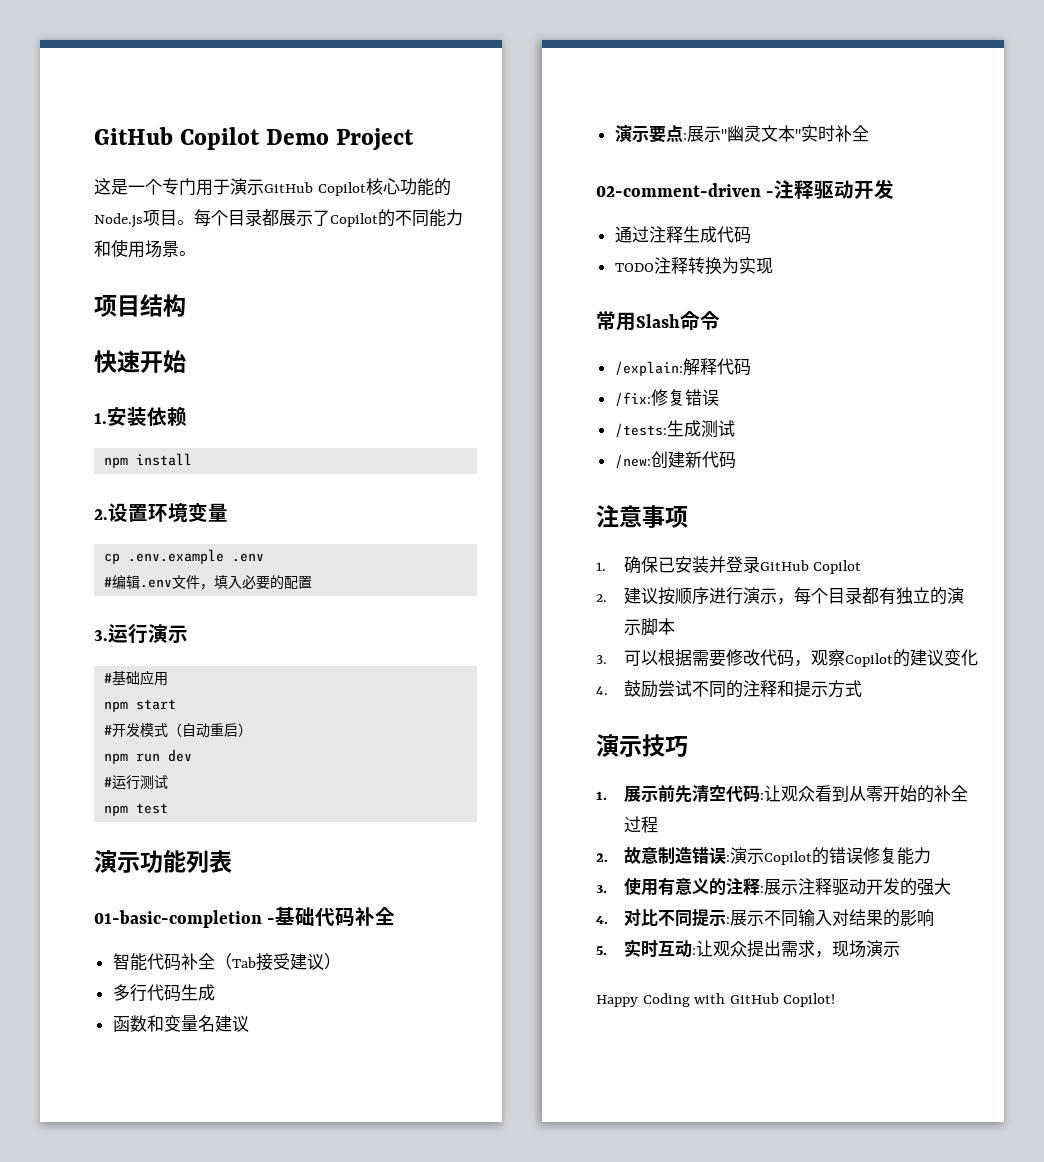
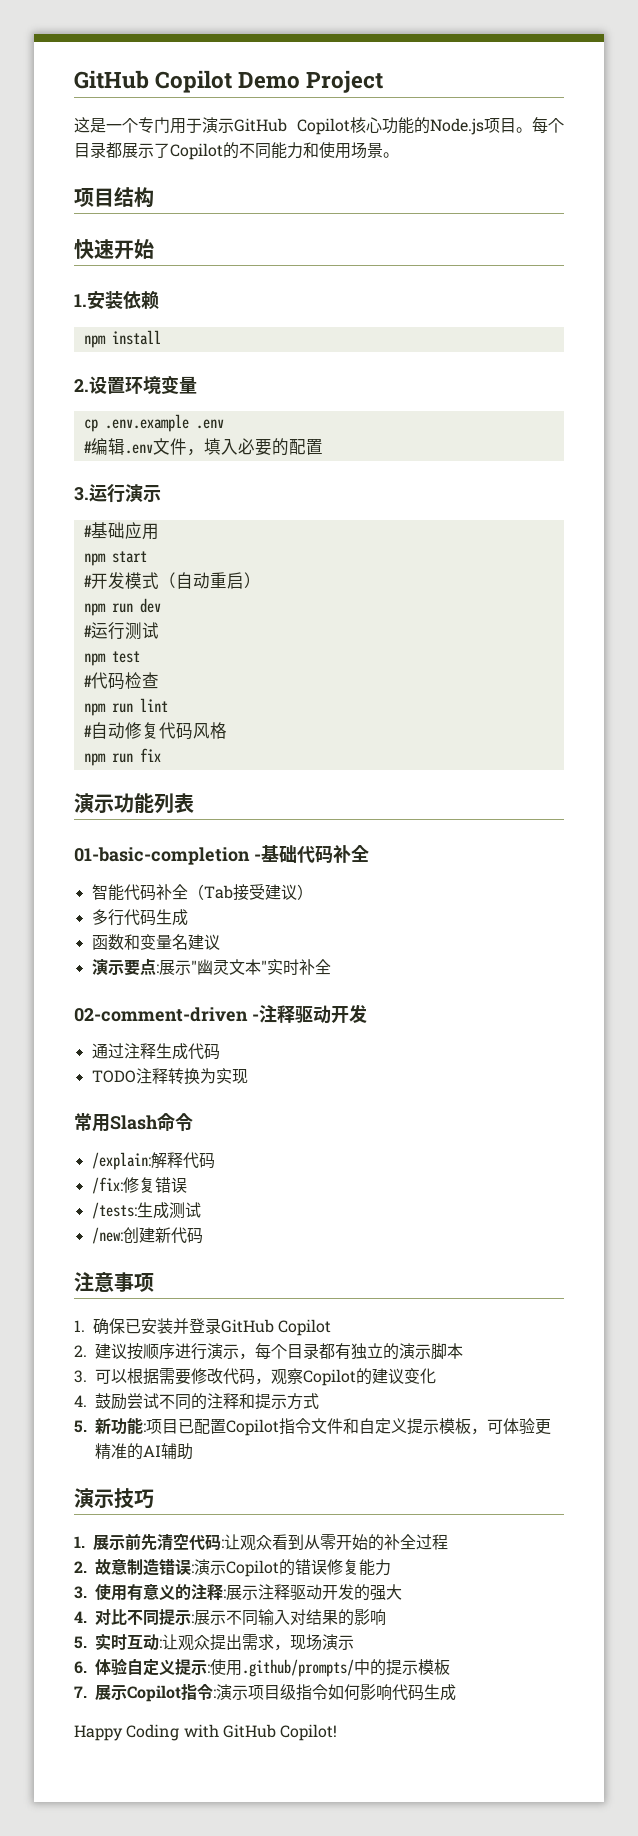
+ #代码检查
+ npm run lint
+ #自动修复代码风格
+ npm run fix
+ 5.新功能:项目已配置Copilot指令文件和自定义提示模板，可体验更精准的AI辅助
+ 6.体验自定义提示:使用.github/prompts/中的提示模板
+ 7.展示Copilot指令:演示项目级指令如何影响代码生成

